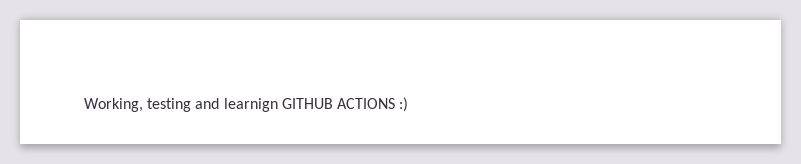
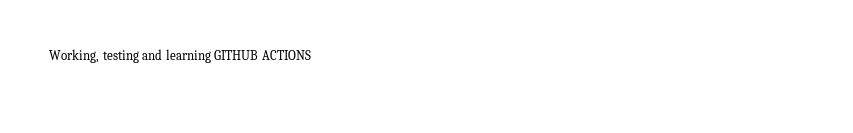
- Working, testing and learnign GITHUB ACTIONS :)
+ Working, testing and learning GITHUB ACTIONS

